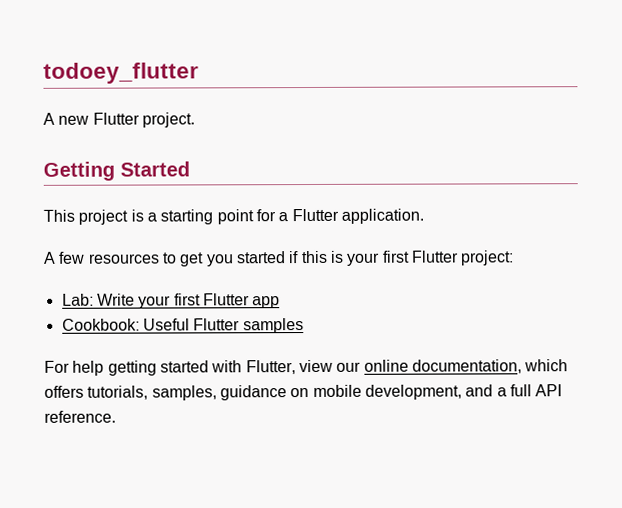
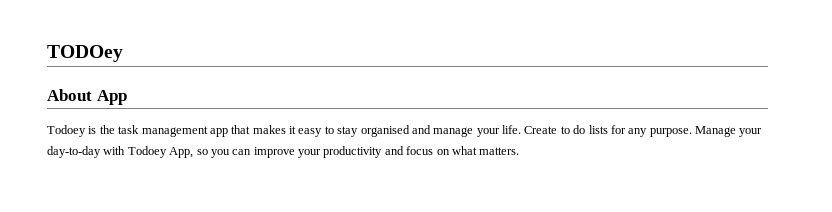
- todoey_flutter
- A new Flutter project.
- Getting Started
- This project is a starting point for a Flutter application.
- A few resources to get you started if this is your first Flutter project:
- Lab: Write your first Flutter app
- Cookbook: Useful Flutter samples
- For help getting started with Flutter, view our online documentation, which offers tutorials, samples, guidance on mobile development, and a full API reference.
+ TODOey
+ About App
+ Todoey is the task management app that makes it easy to stay organised and manage your life. Create to do lists for any purpose. Manage your day-to-day with Todoey App, so you can improve your productivity and focus on what matters.

